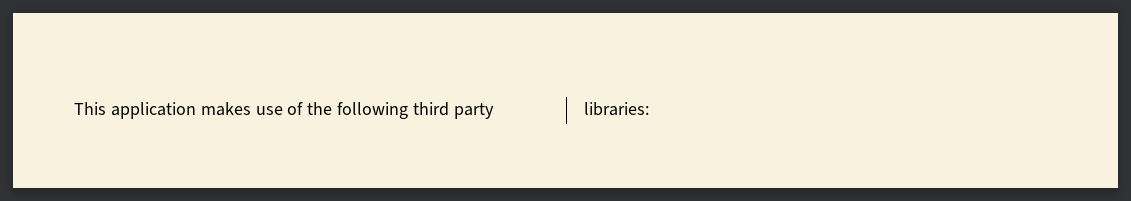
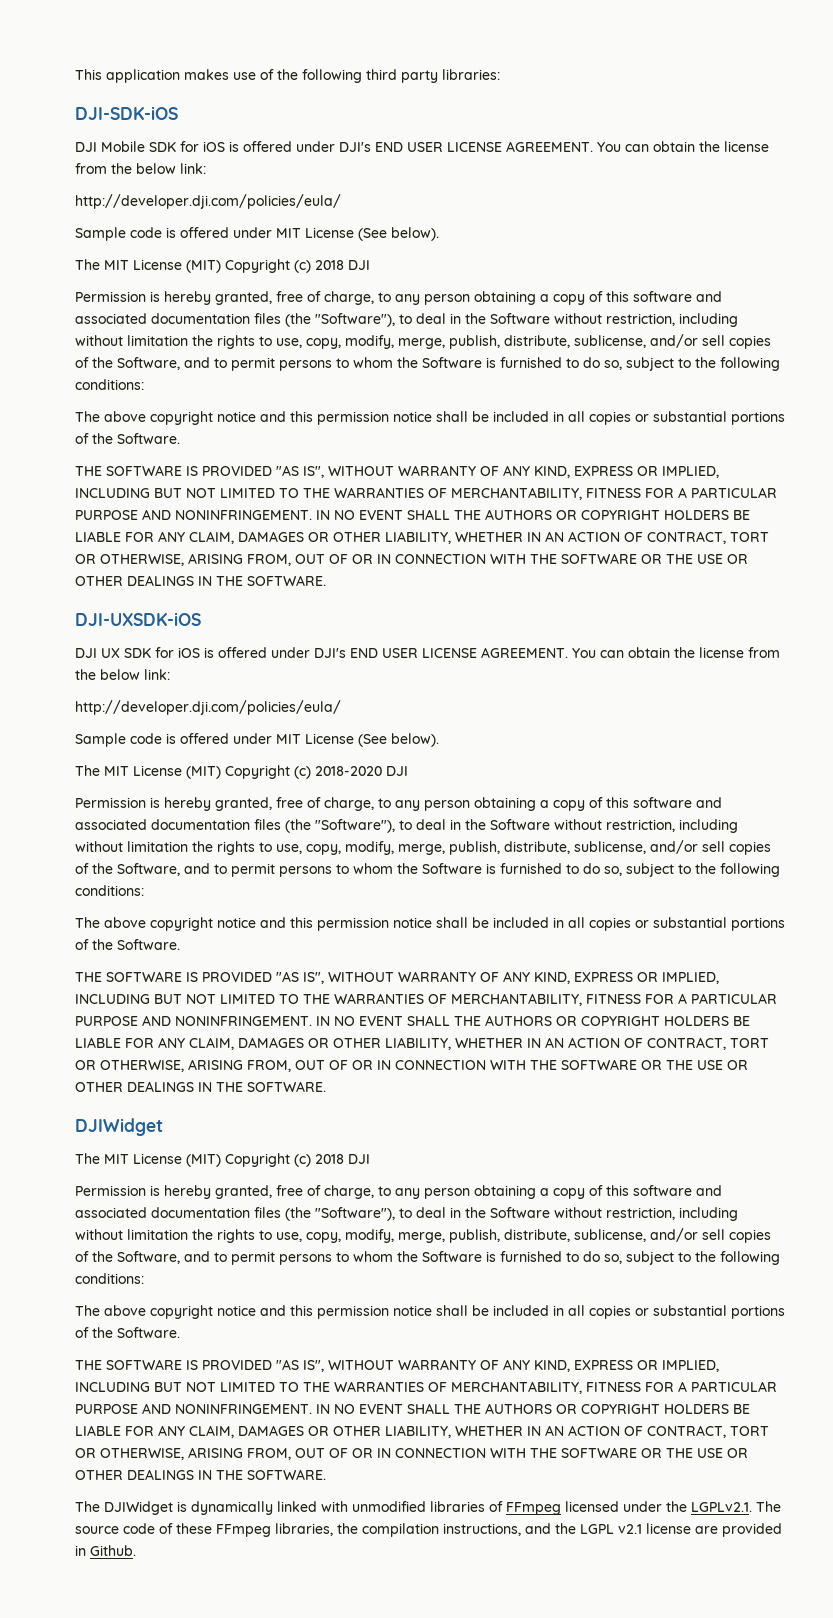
+ DJI-SDK-iOS
+ DJI Mobile SDK for iOS is offered under DJI's END USER LICENSE AGREEMENT. You can obtain the license from the below link:
+ http://developer.dji.com/policies/eula/
+ Sample code is offered under MIT License (See below).
+ The MIT License (MIT) Copyright (c) 2018 DJI
+ Permission is hereby granted, free of charge, to any person obtaining a copy of this software and associated documentation files (the "Software"), to deal in the Software without restriction, including without limitation the rights to use, copy, modify, merge, publish, distribute, sublicense, and/or sell copies of the Software, and to permit persons to whom the Software is furnished to do so, subject to the following conditions:
+ The above copyright notice and this permission notice shall be included in all copies or substantial portions of the Software.
+ THE SOFTWARE IS PROVIDED "AS IS", WITHOUT WARRANTY OF ANY KIND, EXPRESS OR IMPLIED, INCLUDING BUT NOT LIMITED TO THE WARRANTIES OF MERCHANTABILITY, FITNESS FOR A PARTICULAR PURPOSE AND NONINFRINGEMENT. IN NO EVENT SHALL THE AUTHORS OR COPYRIGHT HOLDERS BE LIABLE FOR ANY CLAIM, DAMAGES OR OTHER LIABILITY, WHETHER IN AN ACTION OF CONTRACT, TORT OR OTHERWISE, ARISING FROM, OUT OF OR IN CONNECTION WITH THE SOFTWARE OR THE USE OR OTHER DEALINGS IN THE SOFTWARE.
+ DJI-UXSDK-iOS
+ DJI UX SDK for iOS is offered under DJI's END USER LICENSE AGREEMENT. You can obtain the license from the below link:
+ http://developer.dji.com/policies/eula/
+ Sample code is offered under MIT License (See below).
+ The MIT License (MIT) Copyright (c) 2018-2020 DJI
+ Permission is hereby granted, free of charge, to any person obtaining a copy of this software and associated documentation files (the "Software"), to deal in the Software without restriction, including without limitation the rights to use, copy, modify, merge, publish, distribute, sublicense, and/or sell copies of the Software, and to permit persons to whom the Software is furnished to do so, subject to the following conditions:
+ The above copyright notice and this permission notice shall be included in all copies or substantial portions of the Software.
+ THE SOFTWARE IS PROVIDED "AS IS", WITHOUT WARRANTY OF ANY KIND, EXPRESS OR IMPLIED, INCLUDING BUT NOT LIMITED TO THE WARRANTIES OF MERCHANTABILITY, FITNESS FOR A PARTICULAR PURPOSE AND NONINFRINGEMENT. IN NO EVENT SHALL THE AUTHORS OR COPYRIGHT HOLDERS BE LIABLE FOR ANY CLAIM, DAMAGES OR OTHER LIABILITY, WHETHER IN AN ACTION OF CONTRACT, TORT OR OTHERWISE, ARISING FROM, OUT OF OR IN CONNECTION WITH THE SOFTWARE OR THE USE OR OTHER DEALINGS IN THE SOFTWARE.
+ DJIWidget
+ The MIT License (MIT) Copyright (c) 2018 DJI
+ Permission is hereby granted, free of charge, to any person obtaining a copy of this software and associated documentation files (the "Software"), to deal in the Software without restriction, including without limitation the rights to use, copy, modify, merge, publish, distribute, sublicense, and/or sell copies of the Software, and to permit persons to whom the Software is furnished to do so, subject to the following conditions:
+ The above copyright notice and this permission notice shall be included in all copies or substantial portions of the Software.
+ THE SOFTWARE IS PROVIDED "AS IS", WITHOUT WARRANTY OF ANY KIND, EXPRESS OR IMPLIED, INCLUDING BUT NOT LIMITED TO THE WARRANTIES OF MERCHANTABILITY, FITNESS FOR A PARTICULAR PURPOSE AND NONINFRINGEMENT. IN NO EVENT SHALL THE AUTHORS OR COPYRIGHT HOLDERS BE LIABLE FOR ANY CLAIM, DAMAGES OR OTHER LIABILITY, WHETHER IN AN ACTION OF CONTRACT, TORT OR OTHERWISE, ARISING FROM, OUT OF OR IN CONNECTION WITH THE SOFTWARE OR THE USE OR OTHER DEALINGS IN THE SOFTWARE.
+ The DJIWidget is dynamically linked with unmodified libraries of FFmpeg licensed under the LGPLv2.1. The source code of these FFmpeg libraries, the compilation instructions, and the LGPL v2.1 license are provided in Github.

